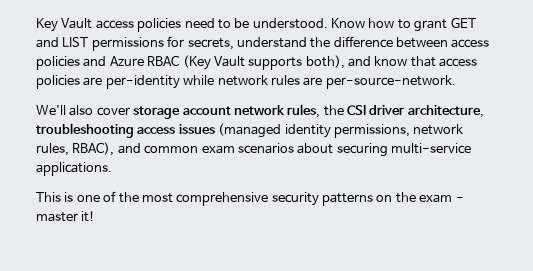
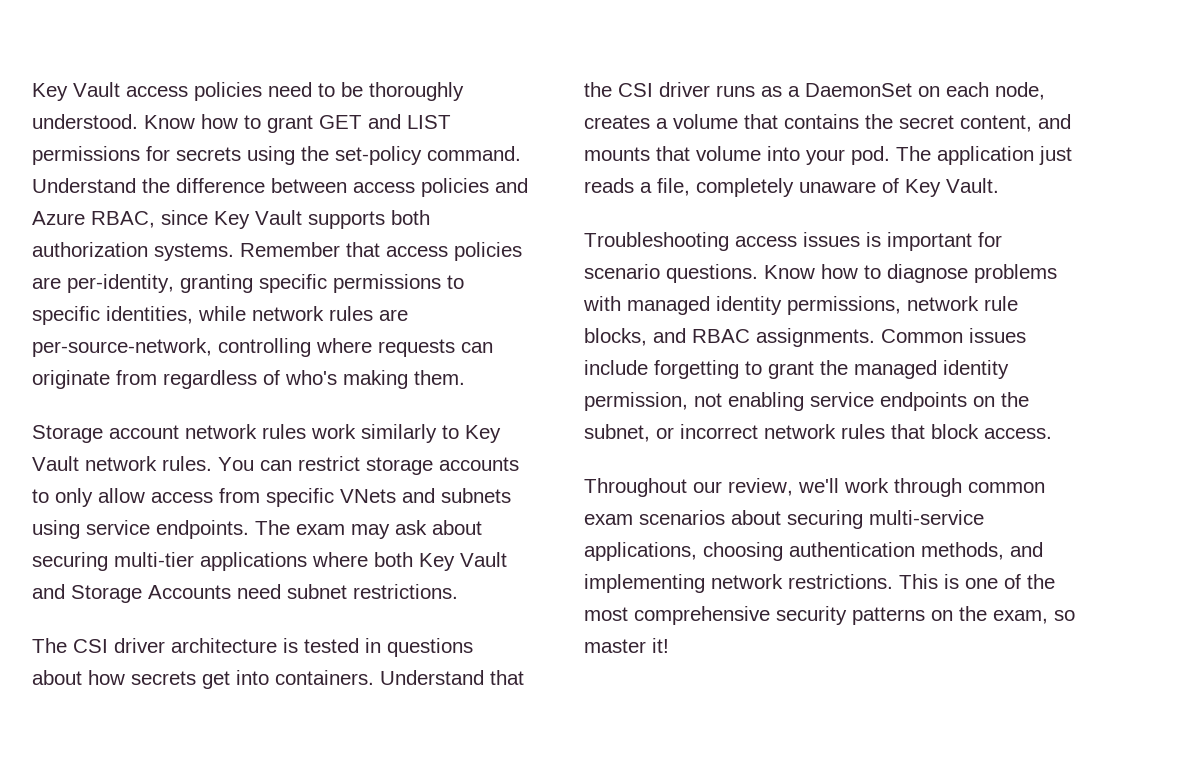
- Key Vault access policies need to be understood.
+ Key Vault access policies need to be thoroughly understood.
- Know how to grant GET and LIST permissions for secrets, understand the difference between access policies and Azure RBAC (Key Vault supports both), and know that access policies are per-identity while network rules are per-source-network.
- We'll also cover storage account network rules, the CSI driver architecture, troubleshooting access issues (managed identity permissions, network rules, RBAC), and common exam scenarios about securing multi-service applications.
- This is one of the most comprehensive security patterns on the exam - master it!
+ Know how to grant GET and LIST permissions for secrets using the set-policy command. Understand the difference between access policies and Azure RBAC, since Key Vault supports both authorization systems. Remember that access policies are per-identity, granting specific permissions to specific identities, while network rules are per-source-network, controlling where requests can originate from regardless of who's making them.
+ Storage account network rules work similarly to Key Vault network rules. You can restrict storage accounts to only allow access from specific VNets and subnets using service endpoints. The exam may ask about securing multi-tier applications where both Key Vault and Storage Accounts need subnet restrictions.
+ The CSI driver architecture is tested in questions about how secrets get into containers. Understand that the CSI driver runs as a DaemonSet on each node, creates a volume that contains the secret content, and mounts that volume into your pod. The application just reads a file, completely unaware of Key Vault.
+ Troubleshooting access issues is important for scenario questions. Know how to diagnose problems with managed identity permissions, network rule blocks, and RBAC assignments. Common issues include forgetting to grant the managed identity permission, not enabling service endpoints on the subnet, or incorrect network rules that block access.
+ Throughout our review, we'll work through common exam scenarios about securing multi-service applications, choosing authentication methods, and implementing network restrictions. This is one of the most comprehensive security patterns on the exam, so master it!

